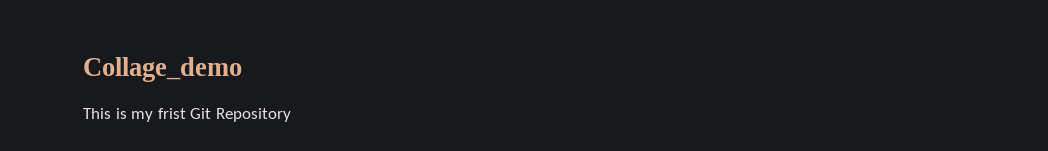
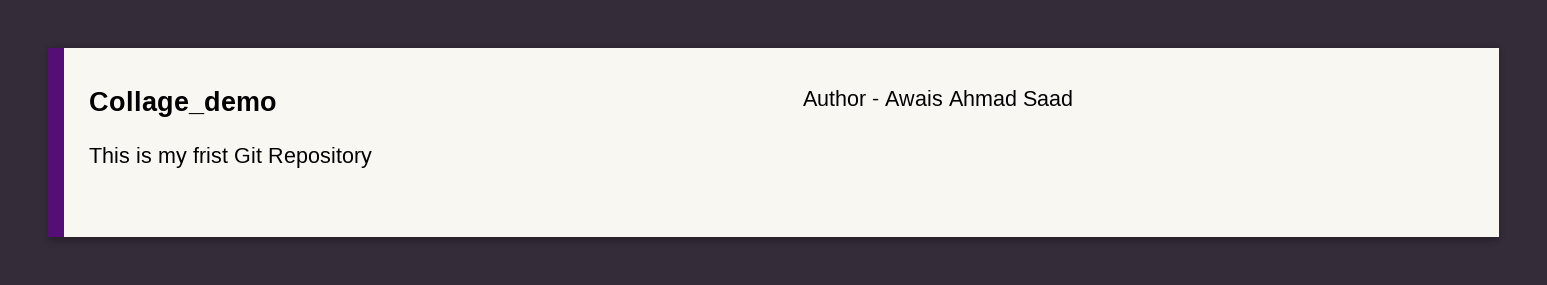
+ Author - Awais Ahmad Saad

